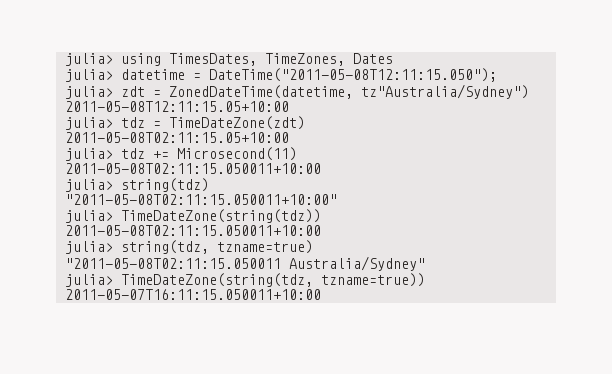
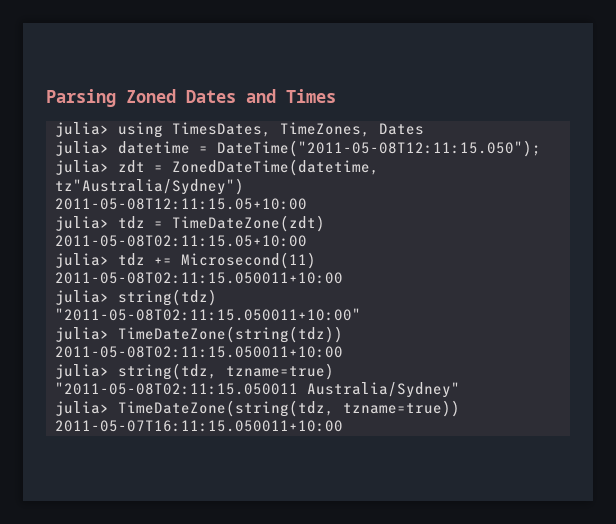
+ Parsing Zoned Dates and Times

